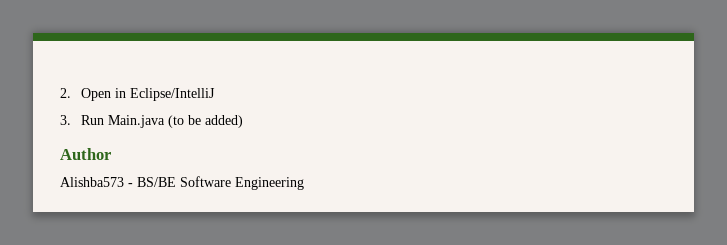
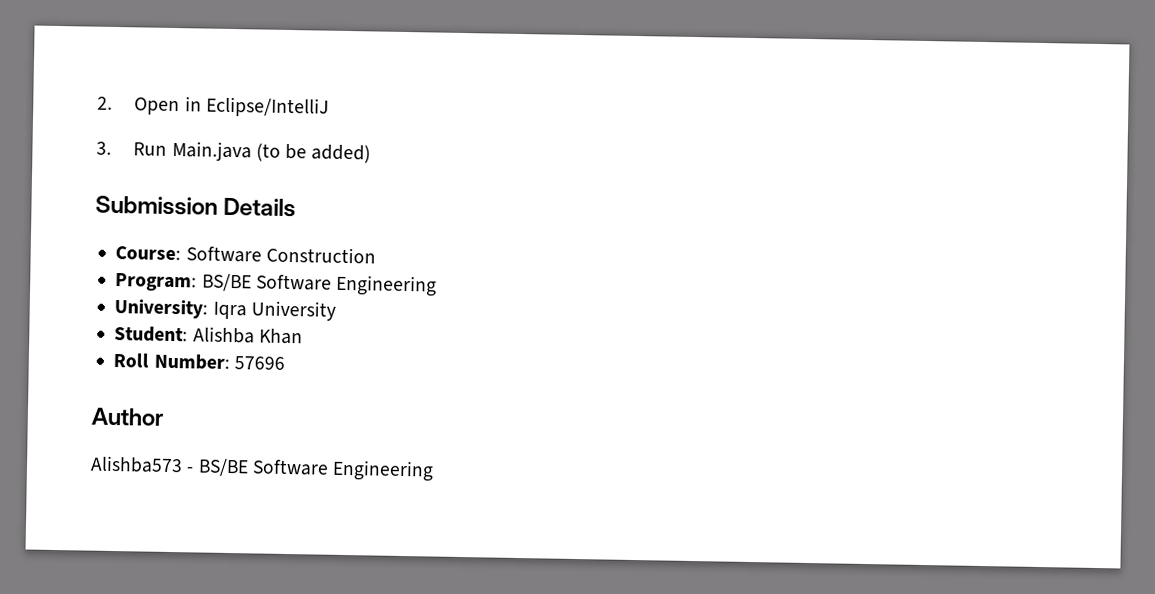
+ Submission Details
+ Course: Software Construction
+ Program: BS/BE Software Engineering
+ University: Iqra University
+ Student: Alishba Khan
+ Roll Number: 57696

